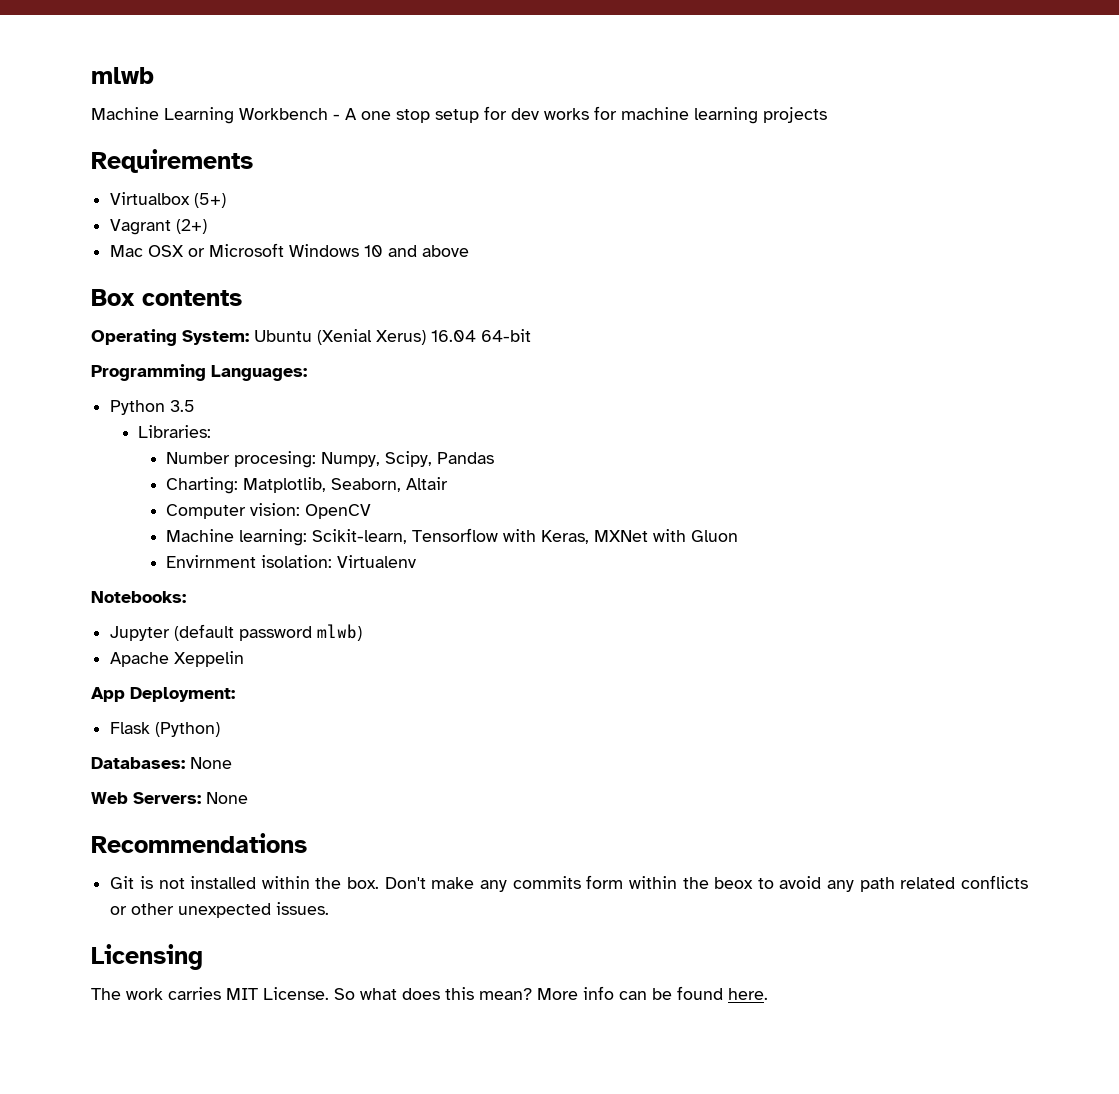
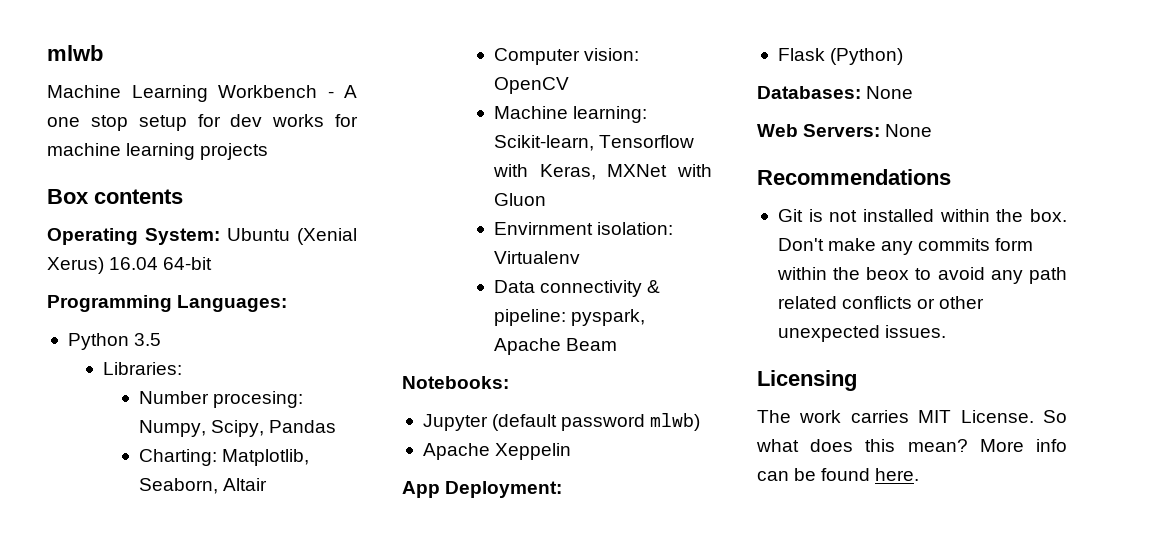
- Requirements
- Virtualbox (5+)
- Vagrant (2+)
- Mac OSX or Microsoft Windows 10 and above
+ Data connectivity & pipeline: pyspark, Apache Beam

